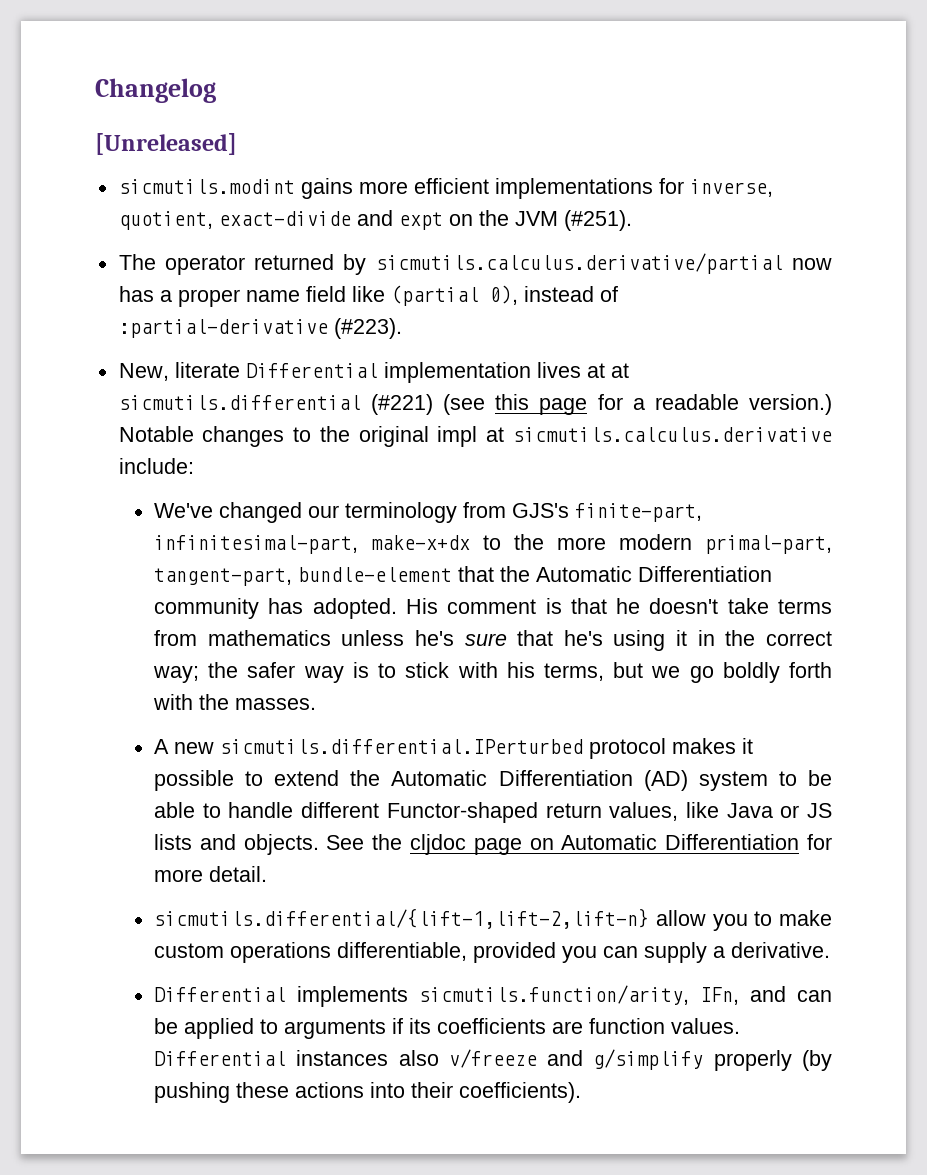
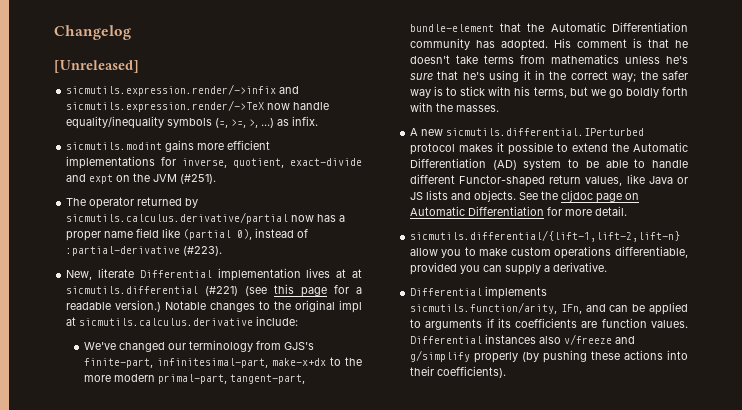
+ sicmutils.expression.render/->infix and sicmutils.expression.render/->TeX now handle equality/inequality symbols (=, >=, >, ...) as infix.

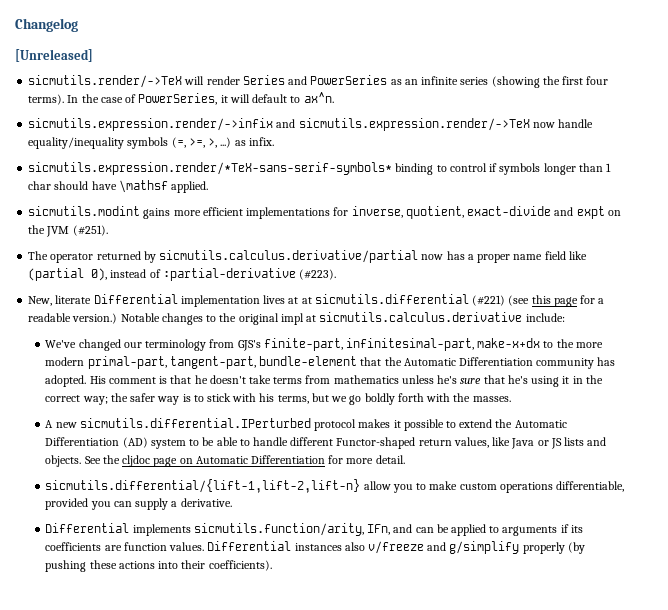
+ sicmutils.render/->TeX will render Series and PowerSeries as an infinite series (showing the first four terms). In the case of PowerSeries, it will default to ax^n.
+ sicmutils.expression.render/*TeX-sans-serif-symbols* binding to control if symbols longer than 1 char should have \mathsf applied.

